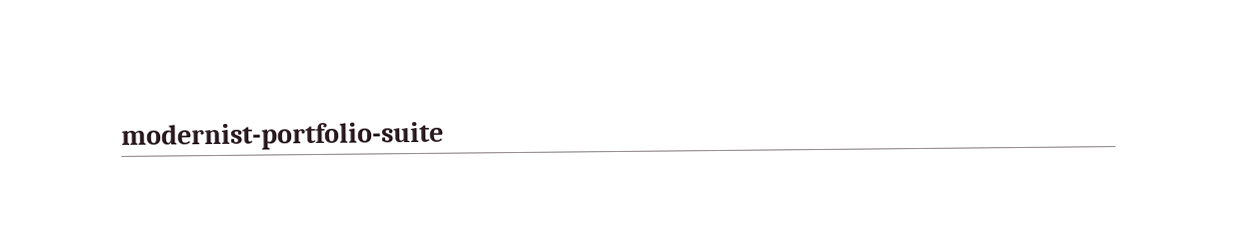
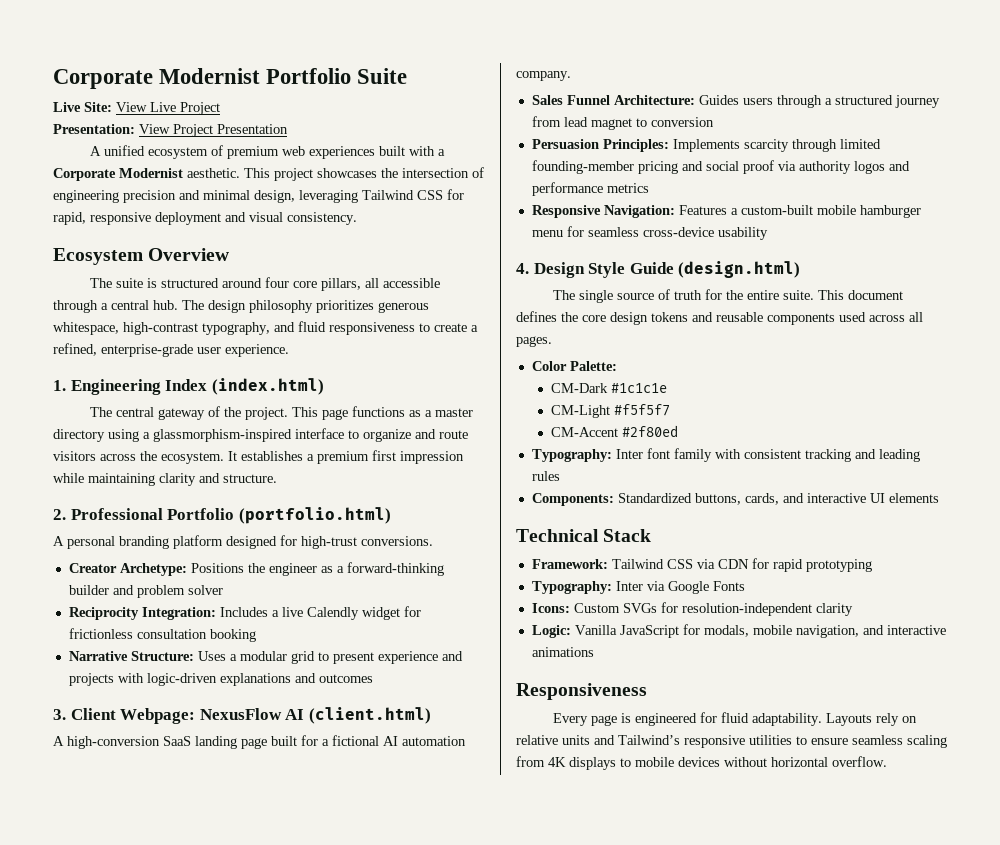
- modernist-portfolio-suite
+ Corporate Modernist Portfolio Suite
+ Live Site: View Live Project
+ Presentation: View Project Presentation
+ A unified ecosystem of premium web experiences built with a Corporate Modernist aesthetic. This project showcases the intersection of engineering precision and minimal design, leveraging Tailwind CSS for rapid, responsive deployment and visual consistency.
+ Ecosystem Overview
+ The suite is structured around four core pillars, all accessible through a central hub. The design philosophy prioritizes generous whitespace, high-contrast typography, and fluid responsiveness to create a refined, enterprise-grade user experience.
+ 1. Engineering Index (index.html)
+ The central gateway of the project. This page functions as a master directory using a glassmorphism-inspired interface to organize and route visitors across the ecosystem. It establishes a premium first impression while maintaining clarity and structure.
+ 2. Professional Portfolio (portfolio.html)
+ A personal branding platform designed for high-trust conversions.
+ Creator Archetype: Positions the engineer as a forward-thinking builder and problem solver
+ Reciprocity Integration: Includes a live Calendly widget for frictionless consultation booking
+ Narrative Structure: Uses a modular grid to present experience and projects with logic-driven explanations and outcomes
+ 3. Client Webpage: NexusFlow AI (client.html)
+ A high-conversion SaaS landing page built for a fictional AI automation company.
+ Sales Funnel Architecture: Guides users through a structured journey from lead magnet to conversion
+ Persuasion Principles: Implements scarcity through limited founding-member pricing and social proof via authority logos and performance metrics
+ Responsive Navigation: Features a custom-built mobile hamburger menu for seamless cross-device usability
+ 4. Design Style Guide (design.html)
+ The single source of truth for the entire suite. This document defines the core design tokens and reusable components used across all pages.
+ Color Palette:
+ CM-Dark #1c1c1e
+ CM-Light #f5f5f7
+ CM-Accent #2f80ed
+ Typography: Inter font family with consistent tracking and leading rules
+ Components: Standardized buttons, cards, and interactive UI elements
+ Technical Stack
+ Framework: Tailwind CSS via CDN for rapid prototyping
+ Typography: Inter via Google Fonts
+ Icons: Custom SVGs for resolution-independent clarity
+ Logic: Vanilla JavaScript for modals, mobile navigation, and interactive animations
+ Responsiveness
+ Every page is engineered for fluid adaptability. Layouts rely on relative units and Tailwind’s responsive utilities to ensure seamless scaling from 4K displays to mobile devices without horizontal overflow.

